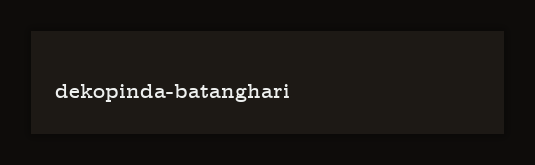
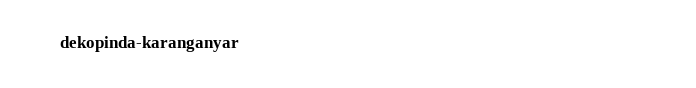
- dekopinda-batanghari
+ dekopinda-karanganyar

